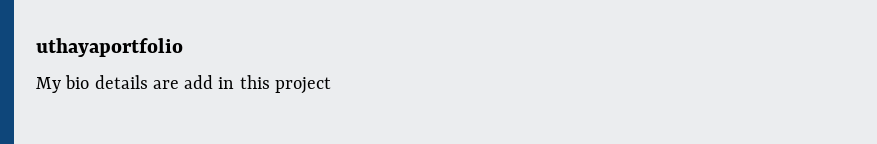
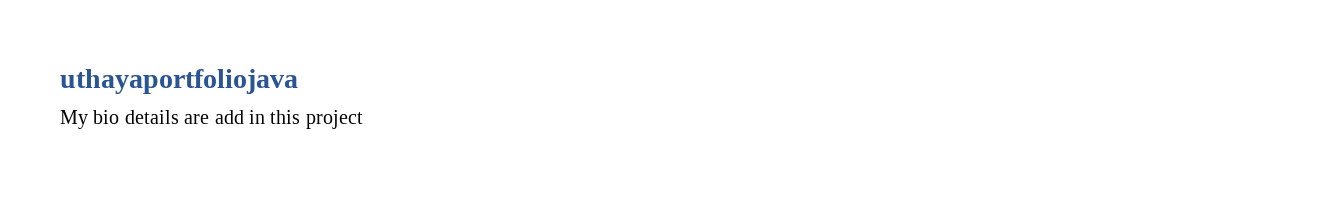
- uthayaportfolio
+ uthayaportfoliojava

